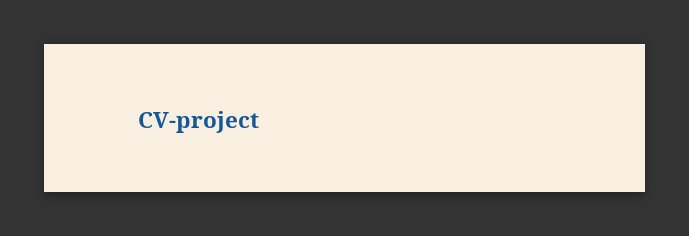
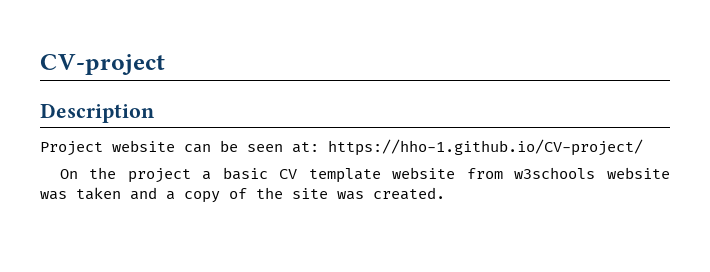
+ Description
+ Project website can be seen at: https://hho-1.github.io/CV-project/
+ On the project a basic CV template website from w3schools website was taken and a copy of the site was created.

